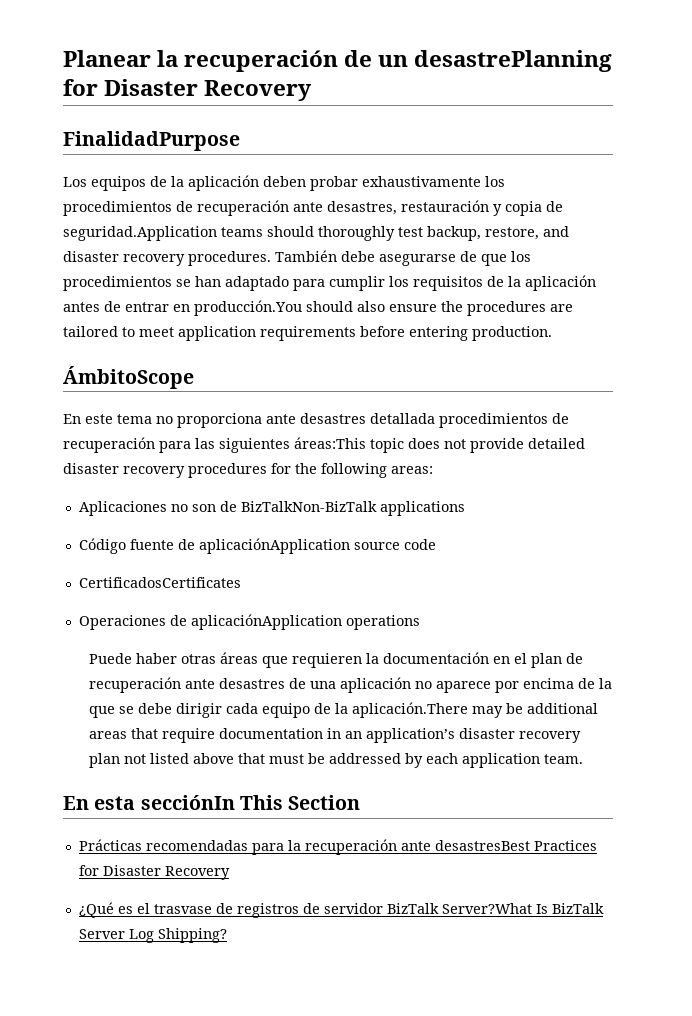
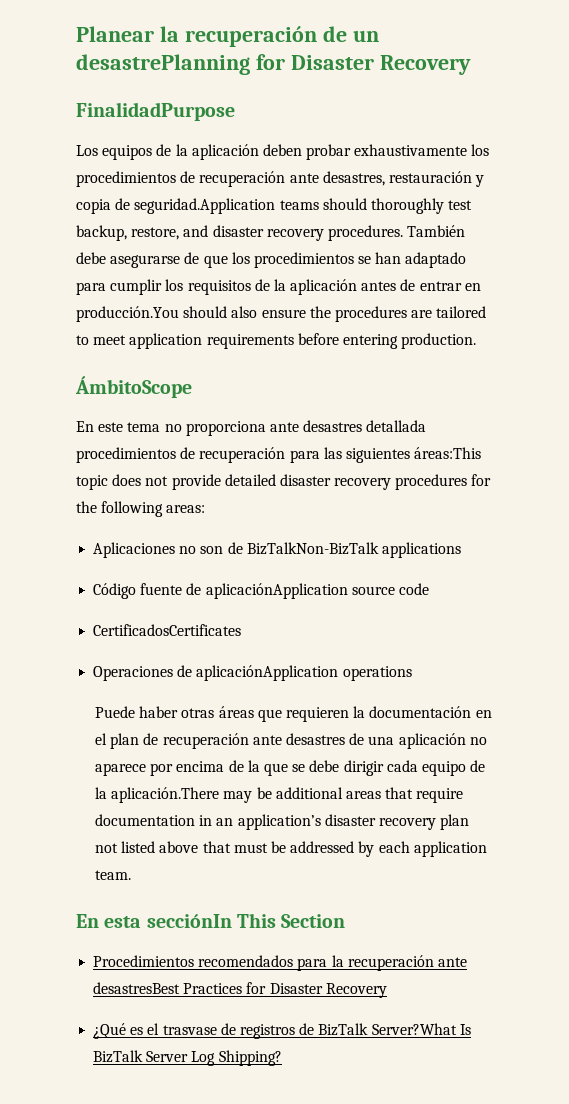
- Prácticas recomendadas para la recuperación ante desastresBest Practices for Disaster Recovery
+ Procedimientos recomendados para la recuperación ante desastresBest Practices for Disaster Recovery
- ¿Qué es el trasvase de registros de servidor BizTalk Server?What Is BizTalk Server Log Shipping?
+ ¿Qué es el trasvase de registros de BizTalk Server?What Is BizTalk Server Log Shipping?

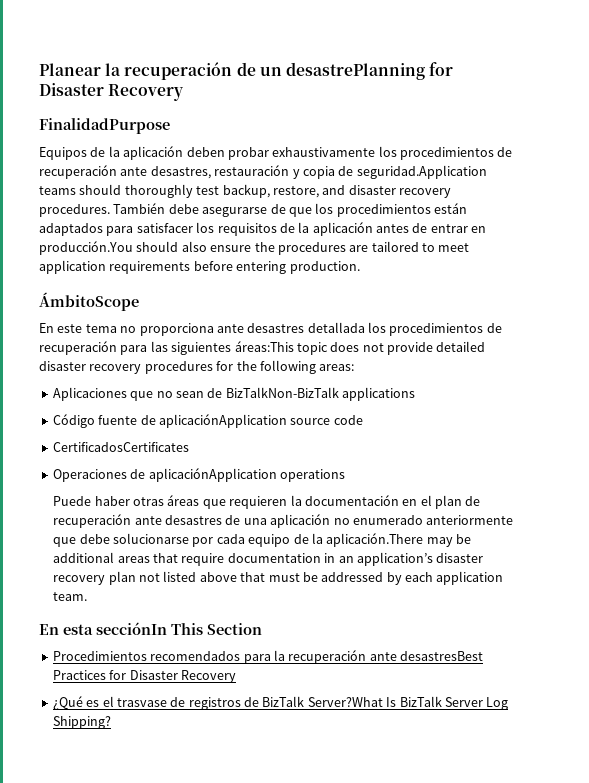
- Los equipos de la aplicación deben probar exhaustivamente los procedimientos de recuperación ante desastres, restauración y copia de seguridad.Application teams should thoroughly test backup, restore, and disaster recovery procedures.
+ Equipos de la aplicación deben probar exhaustivamente los procedimientos de recuperación ante desastres, restauración y copia de seguridad.Application teams should thoroughly test backup, restore, and disaster recovery procedures.
- También debe asegurarse de que los procedimientos se han adaptado para cumplir los requisitos de la aplicación antes de entrar en producción.You should also ensure the procedures are tailored to meet application requirements before entering production.
+ También debe asegurarse de que los procedimientos están adaptados para satisfacer los requisitos de la aplicación antes de entrar en producción.You should also ensure the procedures are tailored to meet application requirements before entering production.
- En este tema no proporciona ante desastres detallada procedimientos de recuperación para las siguientes áreas:This topic does not provide detailed disaster recovery procedures for the following areas:
+ En este tema no proporciona ante desastres detallada los procedimientos de recuperación para las siguientes áreas:This topic does not provide detailed disaster recovery procedures for the following areas:
- Aplicaciones no son de BizTalkNon-BizTalk applications
+ Aplicaciones que no sean de BizTalkNon-BizTalk applications
- Puede haber otras áreas que requieren la documentación en el plan de recuperación ante desastres de una aplicación no aparece por encima de la que se debe dirigir cada equipo de la aplicación.There may be additional areas that require documentation in an application’s disaster recovery plan not listed above that must be addressed by each application team.
+ Puede haber otras áreas que requieren la documentación en el plan de recuperación ante desastres de una aplicación no enumerado anteriormente que debe solucionarse por cada equipo de la aplicación.There may be additional areas that require documentation in an application’s disaster recovery plan not listed above that must be addressed by each application team.

